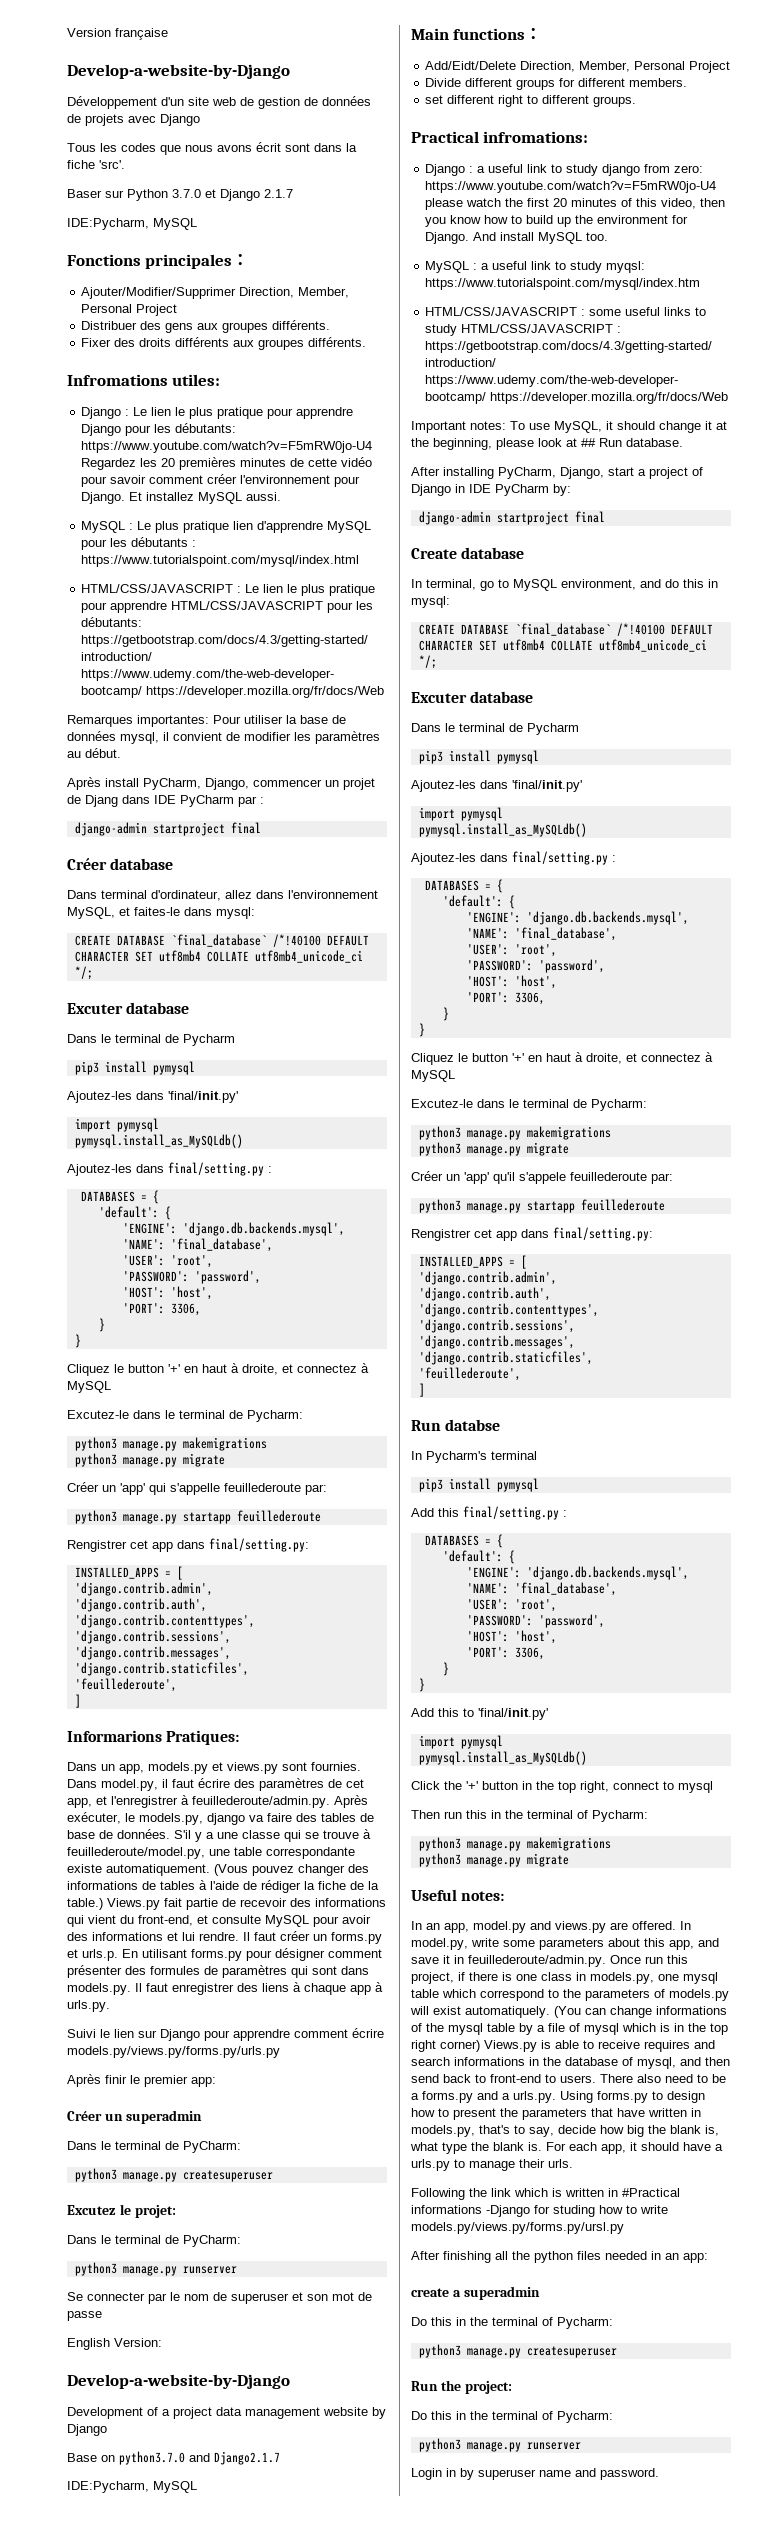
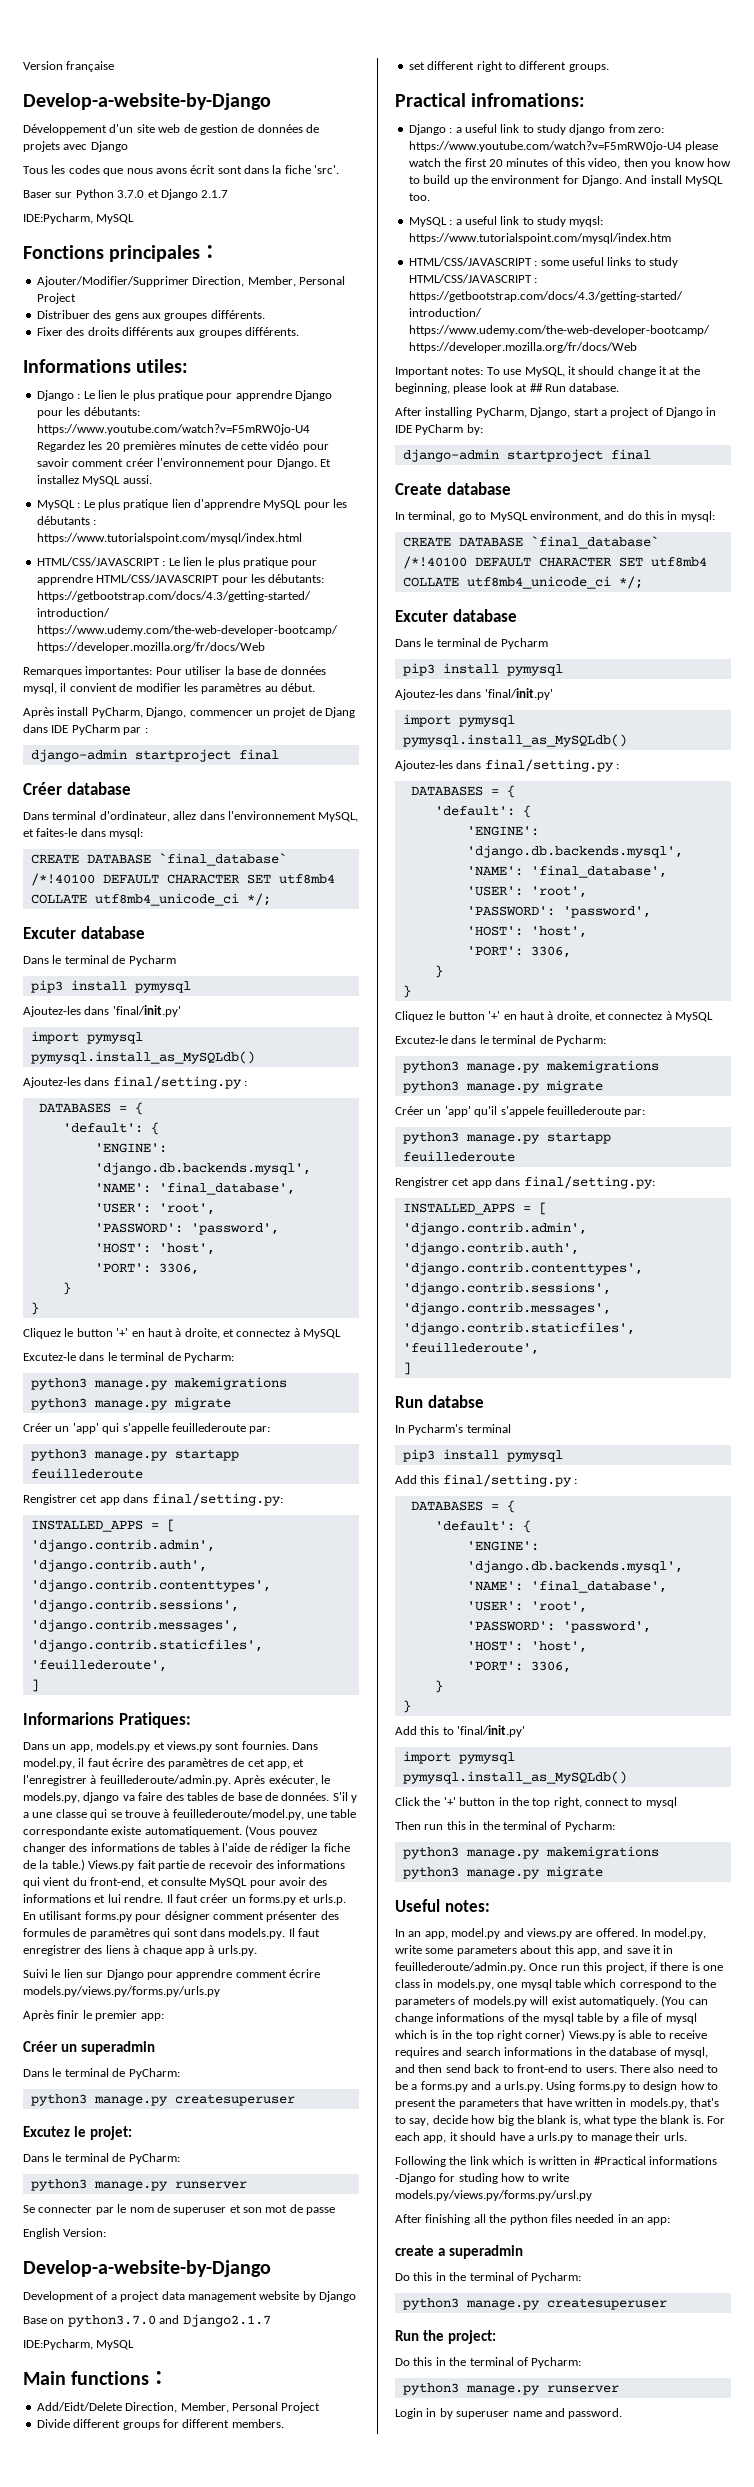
- Infromations utiles:
+ Informations utiles:

